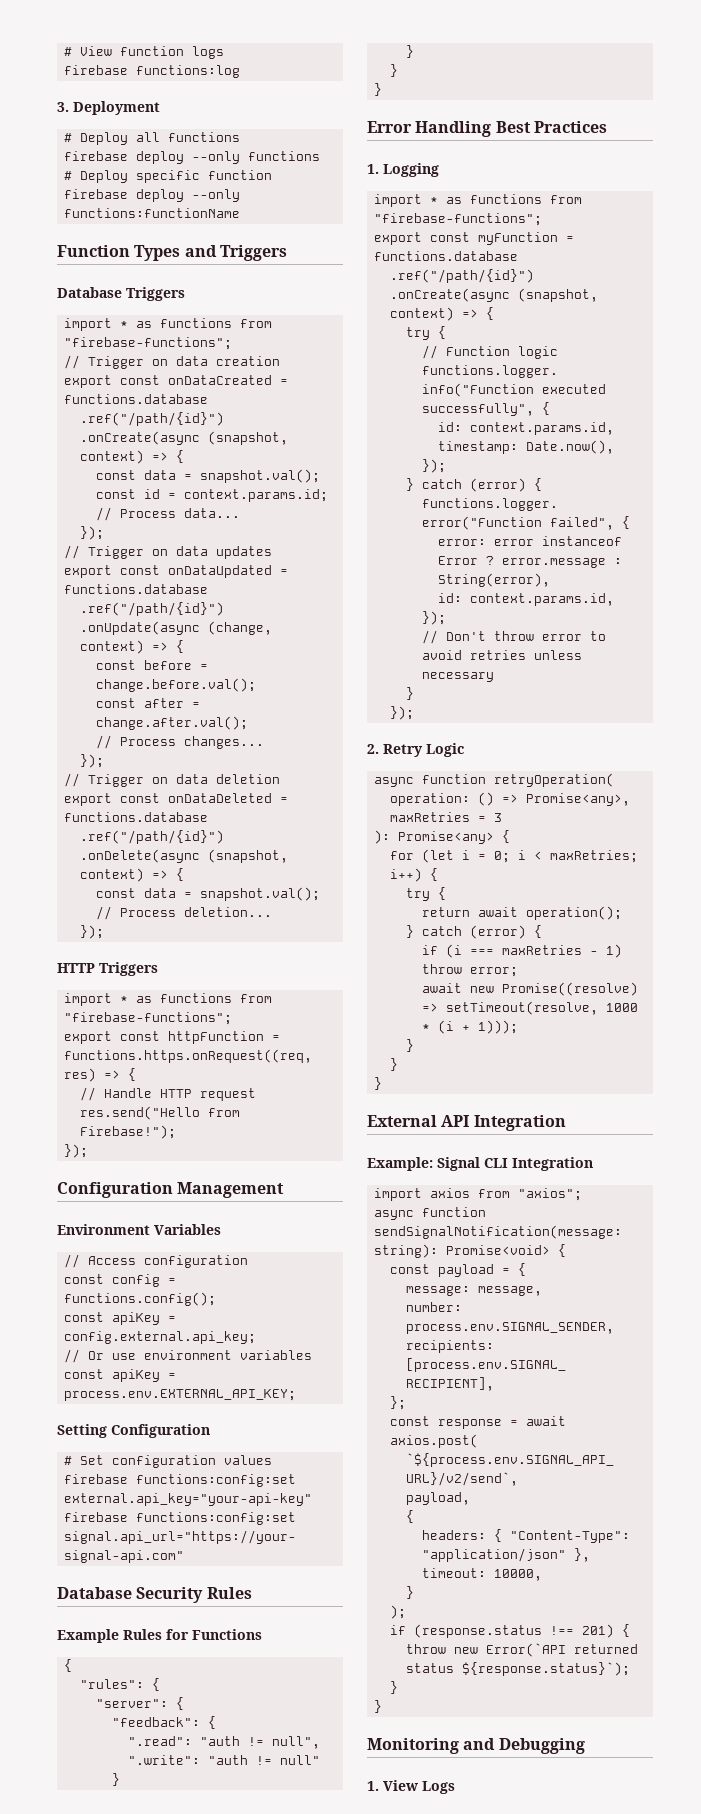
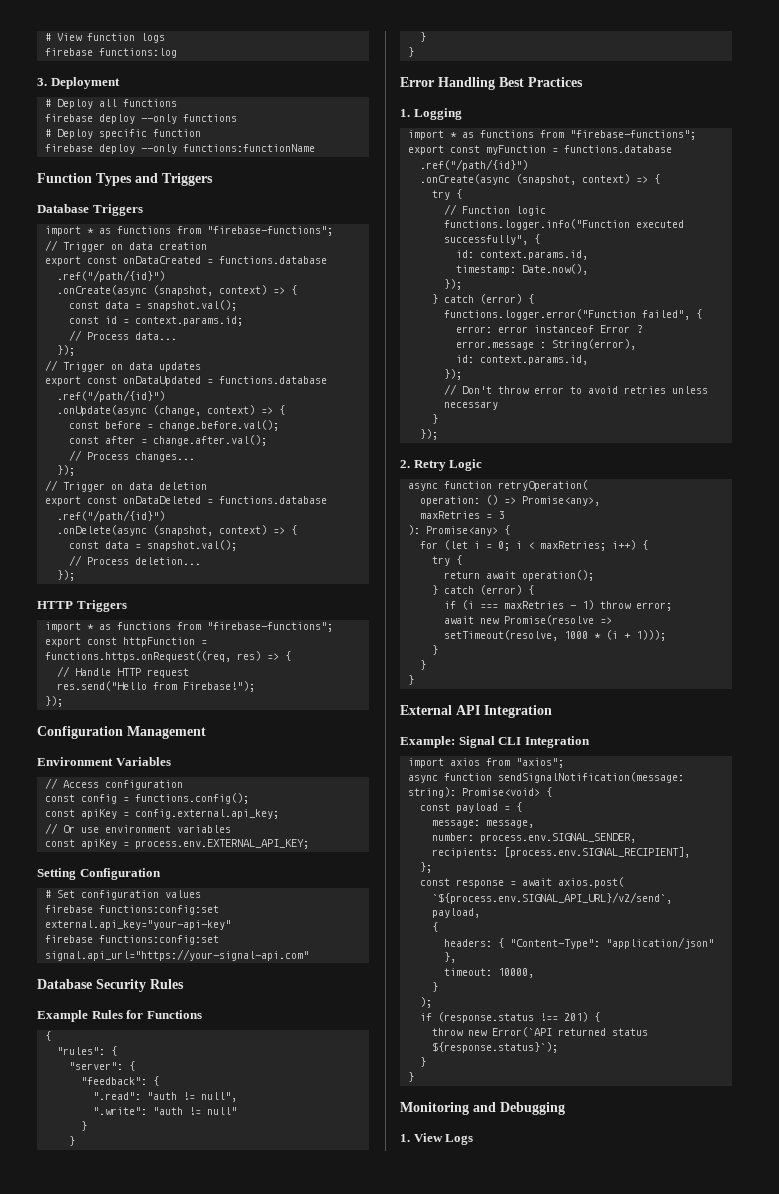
- await new Promise((resolve) => setTimeout(resolve, 1000 * (i + 1)));
+ await new Promise(resolve => setTimeout(resolve, 1000 * (i + 1)));

